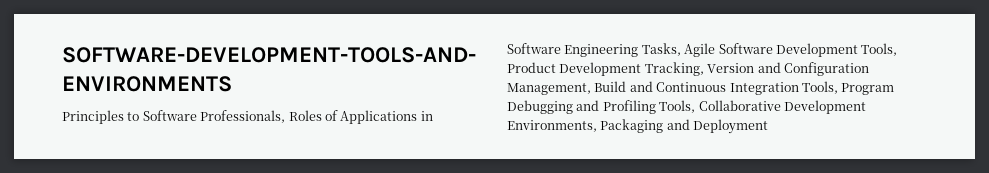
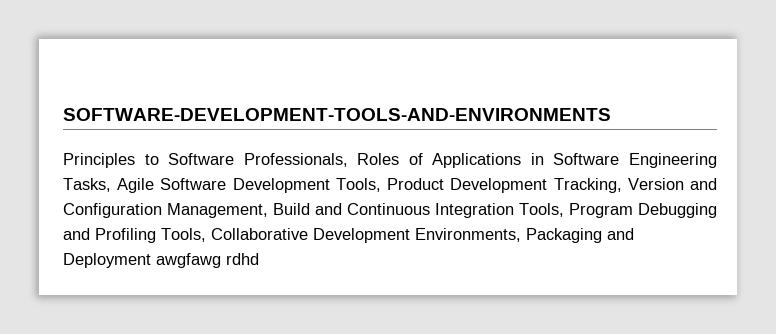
- Principles to Software Professionals, Roles of Applications in Software Engineering Tasks, Agile Software Development Tools, Product Development Tracking, Version and Configuration Management, Build and Continuous Integration Tools, Program Debugging and Profiling Tools, Collaborative Development Environments, Packaging and Deployment
+ Principles to Software Professionals, Roles of Applications in Software Engineering Tasks, Agile Software Development Tools, Product Development Tracking, Version and Configuration Management, Build and Continuous Integration Tools, Program Debugging and Profiling Tools, Collaborative Development Environments, Packaging and Deployment awgfawg rdhd

